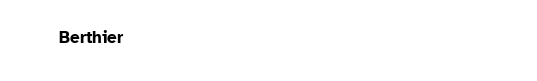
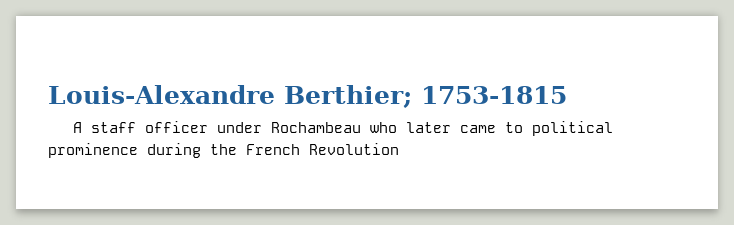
- Berthier
+ Louis-Alexandre Berthier; 1753-1815
+ A staff officer under Rochambeau who later came to political prominence during the French Revolution

